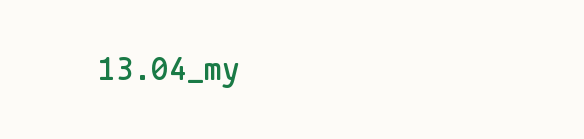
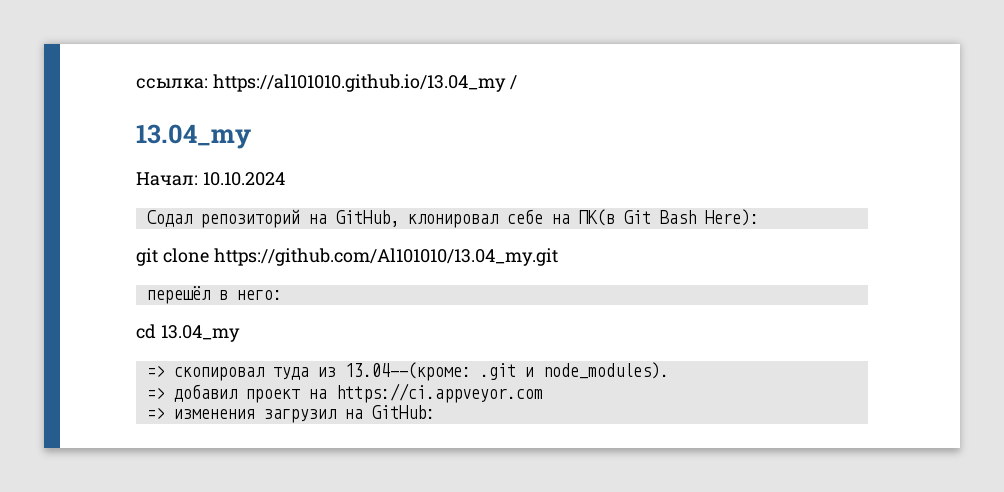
+ ссылка: https://al101010.github.io/13.04_my /
  13.04_my
+ Начал: 10.10.2024
+ Содал репозиторий на GitHub, клонировал себе на ПК(в Git Bash Here):
+ git clone https://github.com/Al101010/13.04_my.git
+ перешёл в него:
+ cd 13.04_my
+ => скопировал туда из 13.04--(кроме: .git и node_modules).
+ => добавил проект на https://ci.appveyor.com
+ => изменения загрузил на GitHub:

